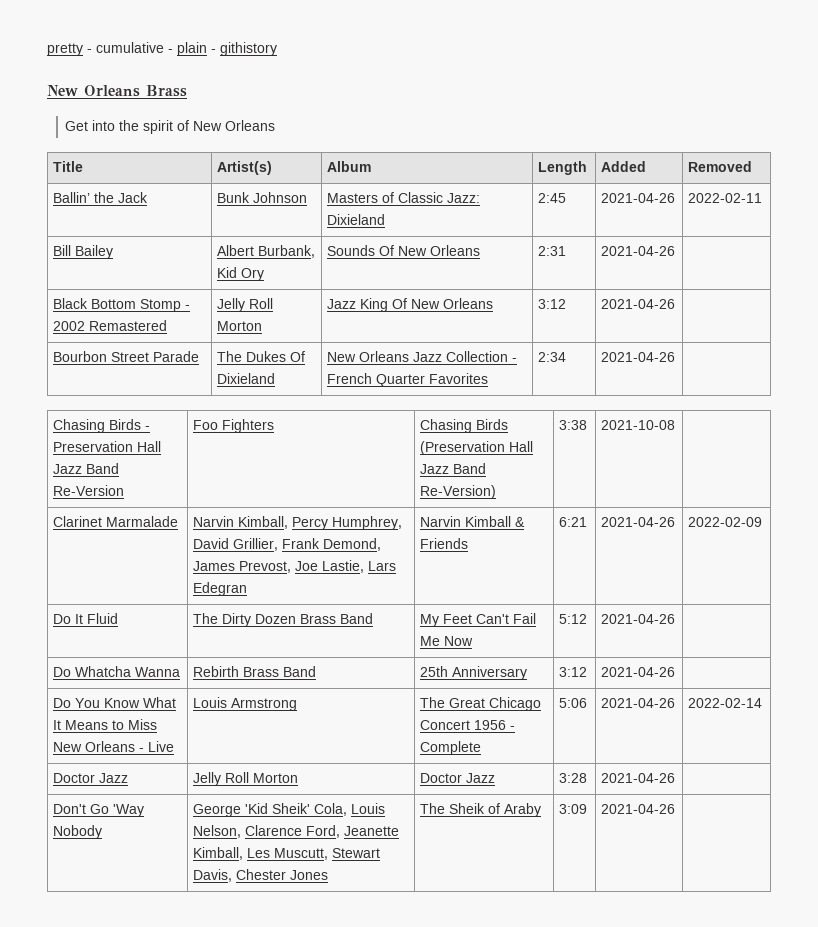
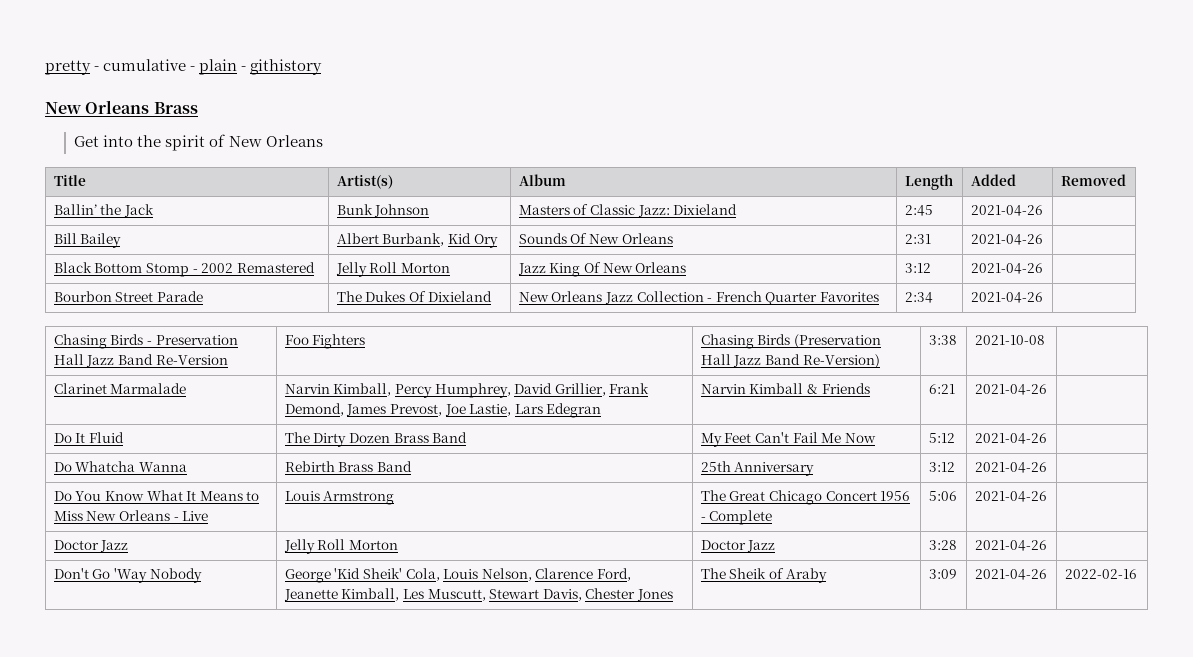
- Ballin’ the Jack | Bunk Johnson | Masters of Classic Jazz: Dixieland | 2:45 | 2021-04-26 | 2022-02-11
+ Ballin’ the Jack | Bunk Johnson | Masters of Classic Jazz: Dixieland | 2:45 | 2021-04-26 |
- Clarinet Marmalade | Narvin Kimball, Percy Humphrey, David Grillier, Frank Demond, James Prevost, Joe Lastie, Lars Edegran | Narvin Kimball & Friends | 6:21 | 2021-04-26 | 2022-02-09
+ Clarinet Marmalade | Narvin Kimball, Percy Humphrey, David Grillier, Frank Demond, James Prevost, Joe Lastie, Lars Edegran | Narvin Kimball & Friends | 6:21 | 2021-04-26 |
- Do You Know What It Means to Miss New Orleans - Live | Louis Armstrong | The Great Chicago Concert 1956 - Complete | 5:06 | 2021-04-26 | 2022-02-14
+ Do You Know What It Means to Miss New Orleans - Live | Louis Armstrong | The Great Chicago Concert 1956 - Complete | 5:06 | 2021-04-26 |
- Don't Go 'Way Nobody | George 'Kid Sheik' Cola, Louis Nelson, Clarence Ford, Jeanette Kimball, Les Muscutt, Stewart Davis, Chester Jones | The Sheik of Araby | 3:09 | 2021-04-26 |
+ Don't Go 'Way Nobody | George 'Kid Sheik' Cola, Louis Nelson, Clarence Ford, Jeanette Kimball, Les Muscutt, Stewart Davis, Chester Jones | The Sheik of Araby | 3:09 | 2021-04-26 | 2022-02-16

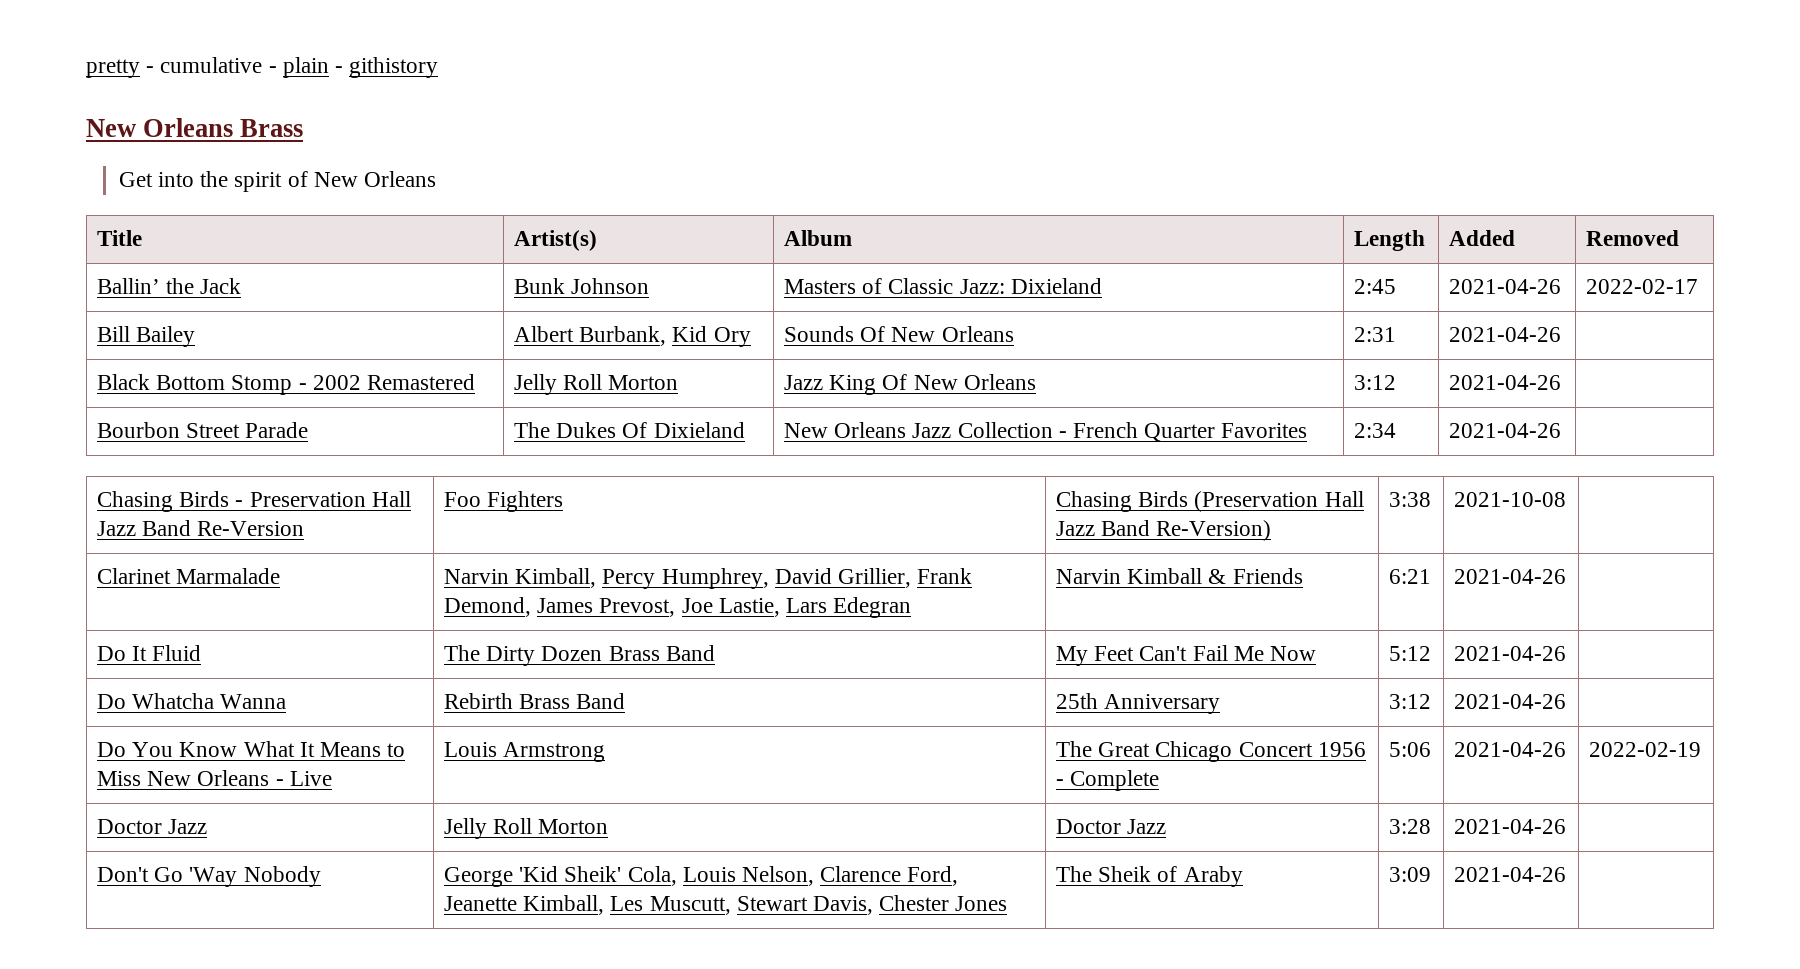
- Ballin’ the Jack | Bunk Johnson | Masters of Classic Jazz: Dixieland | 2:45 | 2021-04-26 |
+ Ballin’ the Jack | Bunk Johnson | Masters of Classic Jazz: Dixieland | 2:45 | 2021-04-26 | 2022-02-17
- Do You Know What It Means to Miss New Orleans - Live | Louis Armstrong | The Great Chicago Concert 1956 - Complete | 5:06 | 2021-04-26 |
+ Do You Know What It Means to Miss New Orleans - Live | Louis Armstrong | The Great Chicago Concert 1956 - Complete | 5:06 | 2021-04-26 | 2022-02-19
- Don't Go 'Way Nobody | George 'Kid Sheik' Cola, Louis Nelson, Clarence Ford, Jeanette Kimball, Les Muscutt, Stewart Davis, Chester Jones | The Sheik of Araby | 3:09 | 2021-04-26 | 2022-02-16
+ Don't Go 'Way Nobody | George 'Kid Sheik' Cola, Louis Nelson, Clarence Ford, Jeanette Kimball, Les Muscutt, Stewart Davis, Chester Jones | The Sheik of Araby | 3:09 | 2021-04-26 |

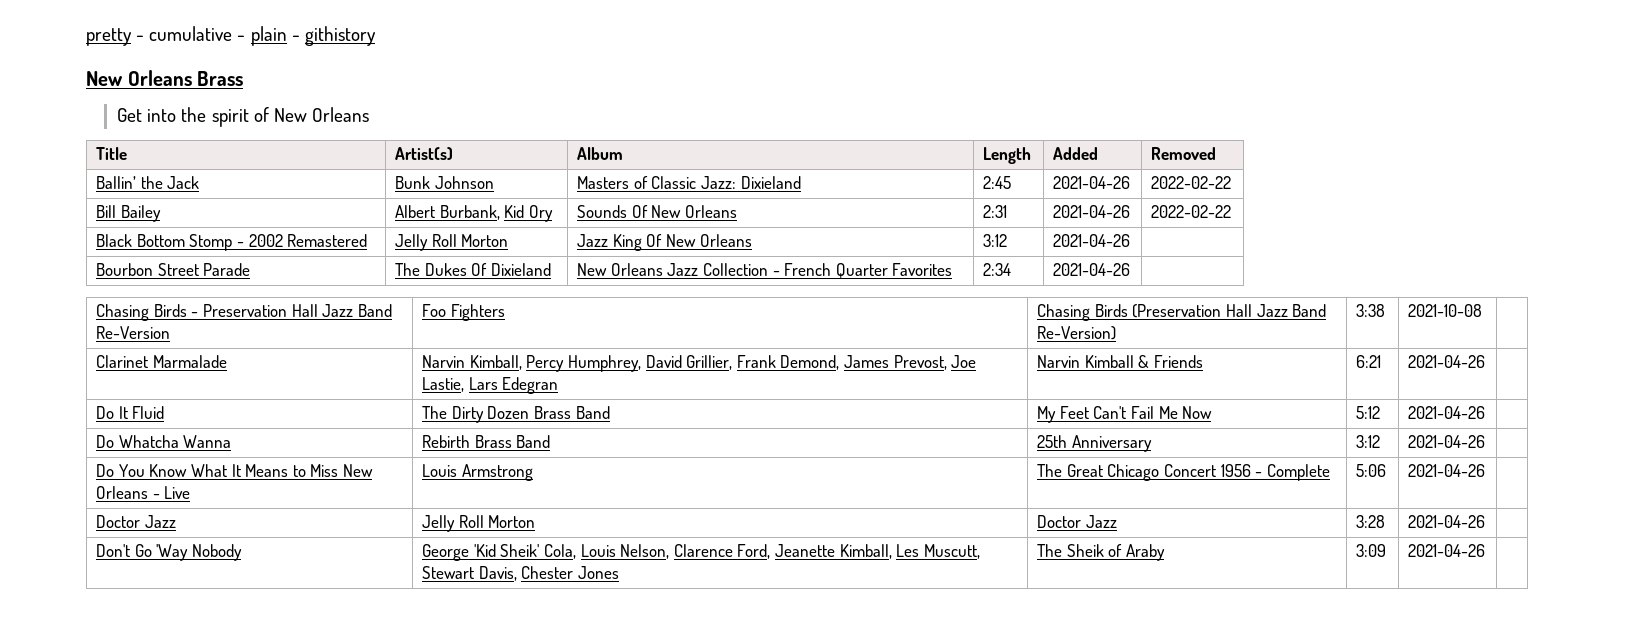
- Ballin’ the Jack | Bunk Johnson | Masters of Classic Jazz: Dixieland | 2:45 | 2021-04-26 | 2022-02-17
+ Ballin’ the Jack | Bunk Johnson | Masters of Classic Jazz: Dixieland | 2:45 | 2021-04-26 | 2022-02-22
- Bill Bailey | Albert Burbank, Kid Ory | Sounds Of New Orleans | 2:31 | 2021-04-26 |
+ Bill Bailey | Albert Burbank, Kid Ory | Sounds Of New Orleans | 2:31 | 2021-04-26 | 2022-02-22
- Do You Know What It Means to Miss New Orleans - Live | Louis Armstrong | The Great Chicago Concert 1956 - Complete | 5:06 | 2021-04-26 | 2022-02-19
+ Do You Know What It Means to Miss New Orleans - Live | Louis Armstrong | The Great Chicago Concert 1956 - Complete | 5:06 | 2021-04-26 |

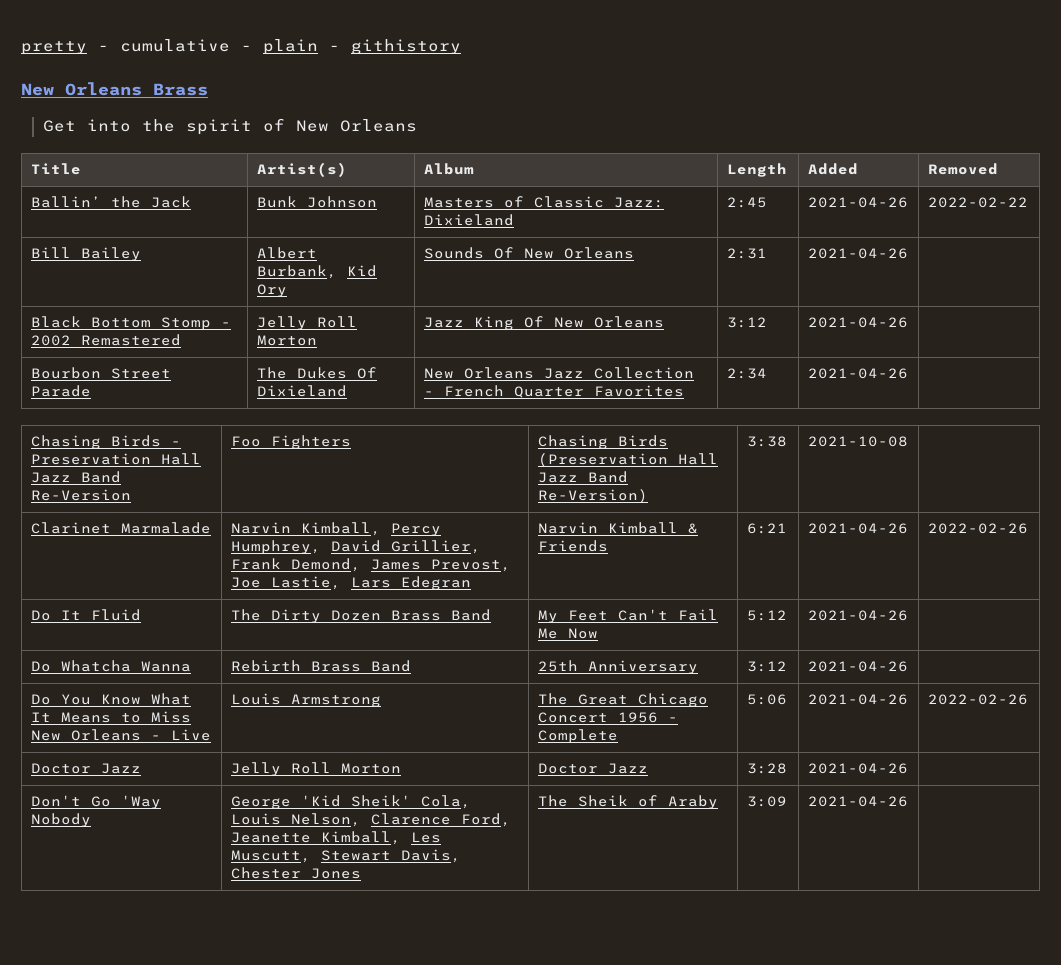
- Bill Bailey | Albert Burbank, Kid Ory | Sounds Of New Orleans | 2:31 | 2021-04-26 | 2022-02-22
+ Bill Bailey | Albert Burbank, Kid Ory | Sounds Of New Orleans | 2:31 | 2021-04-26 |
- Clarinet Marmalade | Narvin Kimball, Percy Humphrey, David Grillier, Frank Demond, James Prevost, Joe Lastie, Lars Edegran | Narvin Kimball & Friends | 6:21 | 2021-04-26 |
+ Clarinet Marmalade | Narvin Kimball, Percy Humphrey, David Grillier, Frank Demond, James Prevost, Joe Lastie, Lars Edegran | Narvin Kimball & Friends | 6:21 | 2021-04-26 | 2022-02-26
- Do You Know What It Means to Miss New Orleans - Live | Louis Armstrong | The Great Chicago Concert 1956 - Complete | 5:06 | 2021-04-26 |
+ Do You Know What It Means to Miss New Orleans - Live | Louis Armstrong | The Great Chicago Concert 1956 - Complete | 5:06 | 2021-04-26 | 2022-02-26

